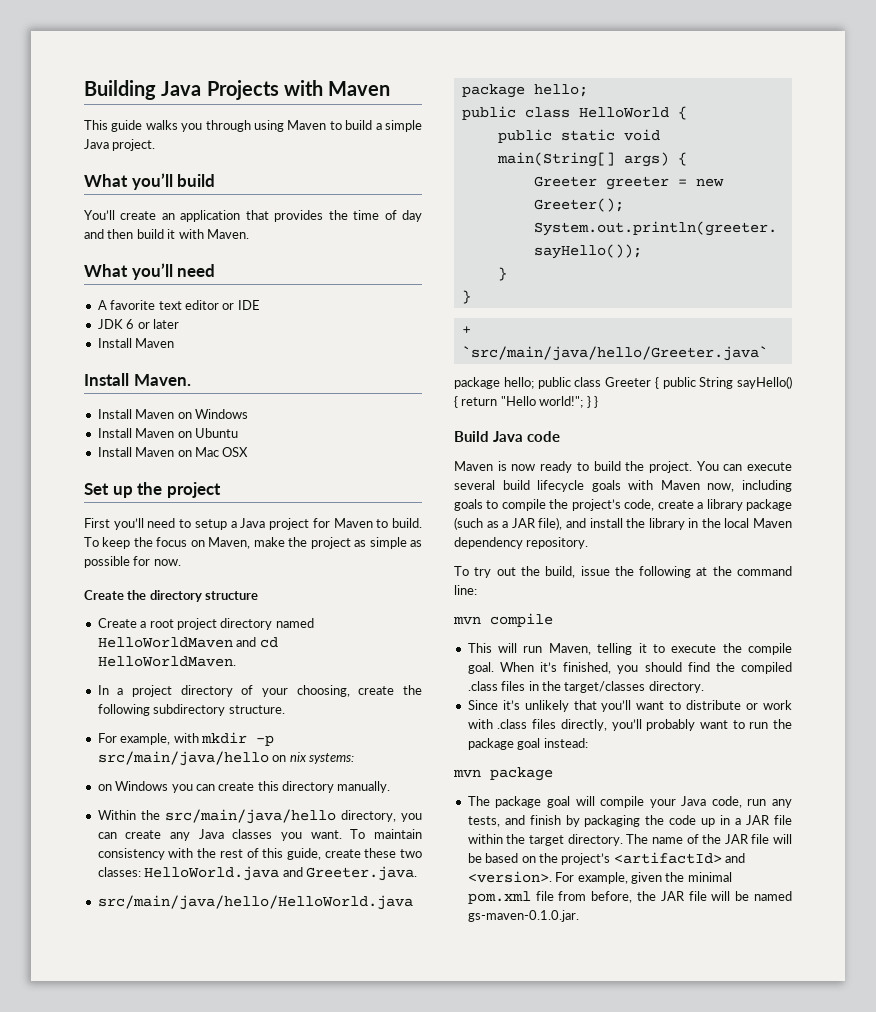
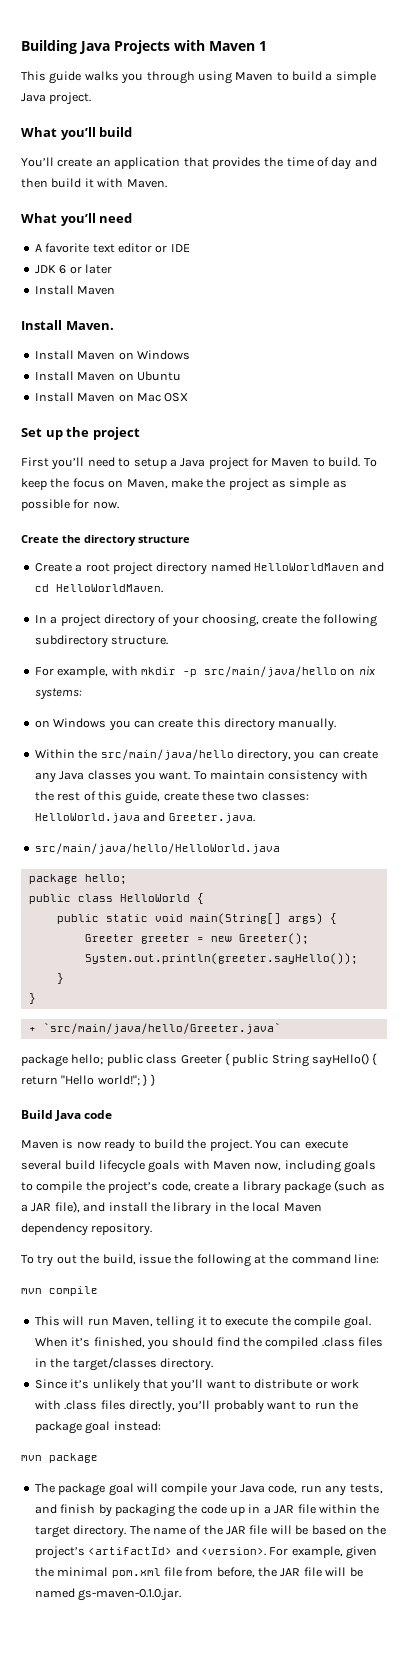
- Building Java Projects with Maven
+ Building Java Projects with Maven 1

